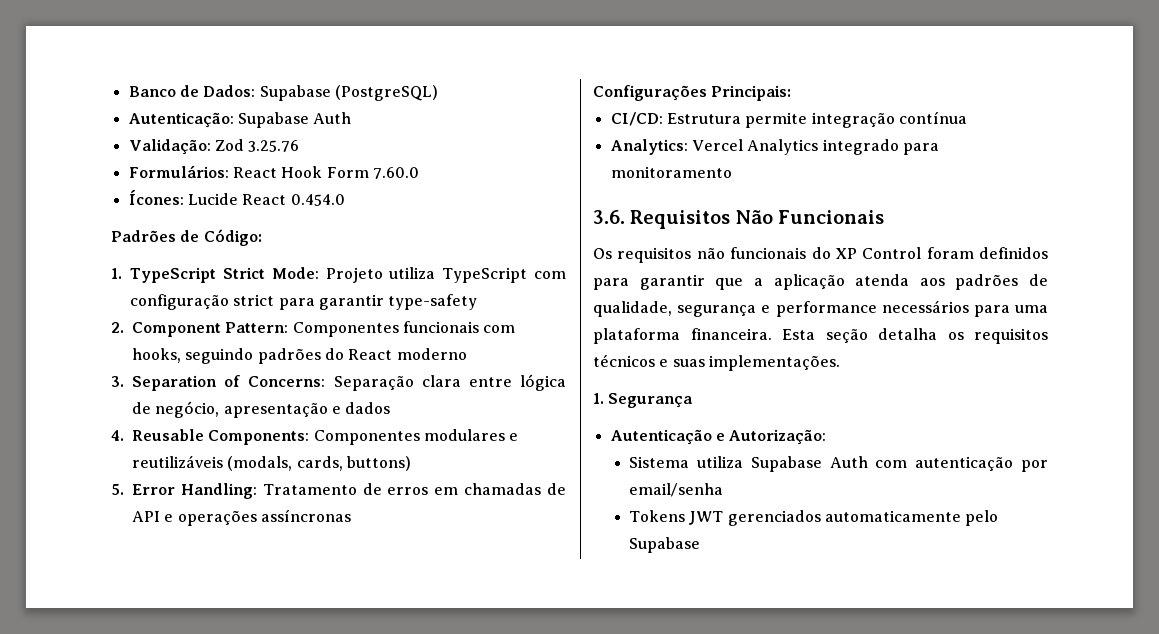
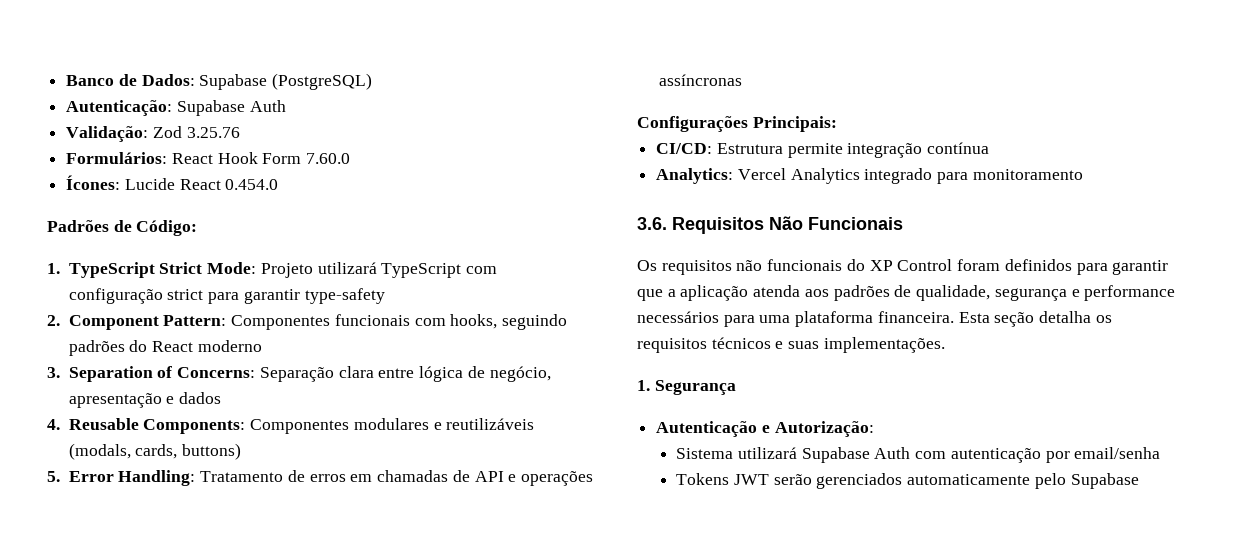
- 1. TypeScript Strict Mode: Projeto utiliza TypeScript com configuração strict para garantir type-safety
+ 1. TypeScript Strict Mode: Projeto utilizará TypeScript com configuração strict para garantir type-safety
- Sistema utiliza Supabase Auth com autenticação por email/senha
+ Sistema utilizará Supabase Auth com autenticação por email/senha
- Tokens JWT gerenciados automaticamente pelo Supabase
+ Tokens JWT serão gerenciados automaticamente pelo Supabase

